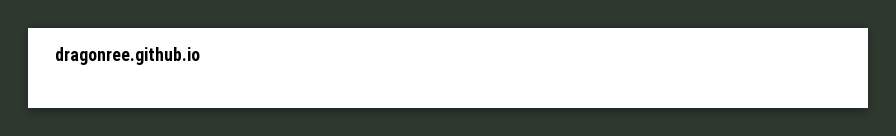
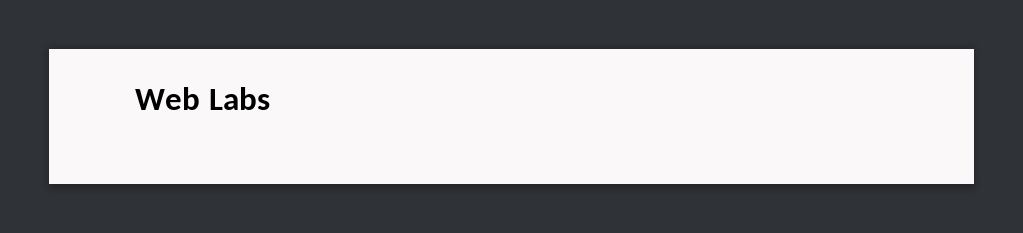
- dragonree.github.io
+ Web Labs

